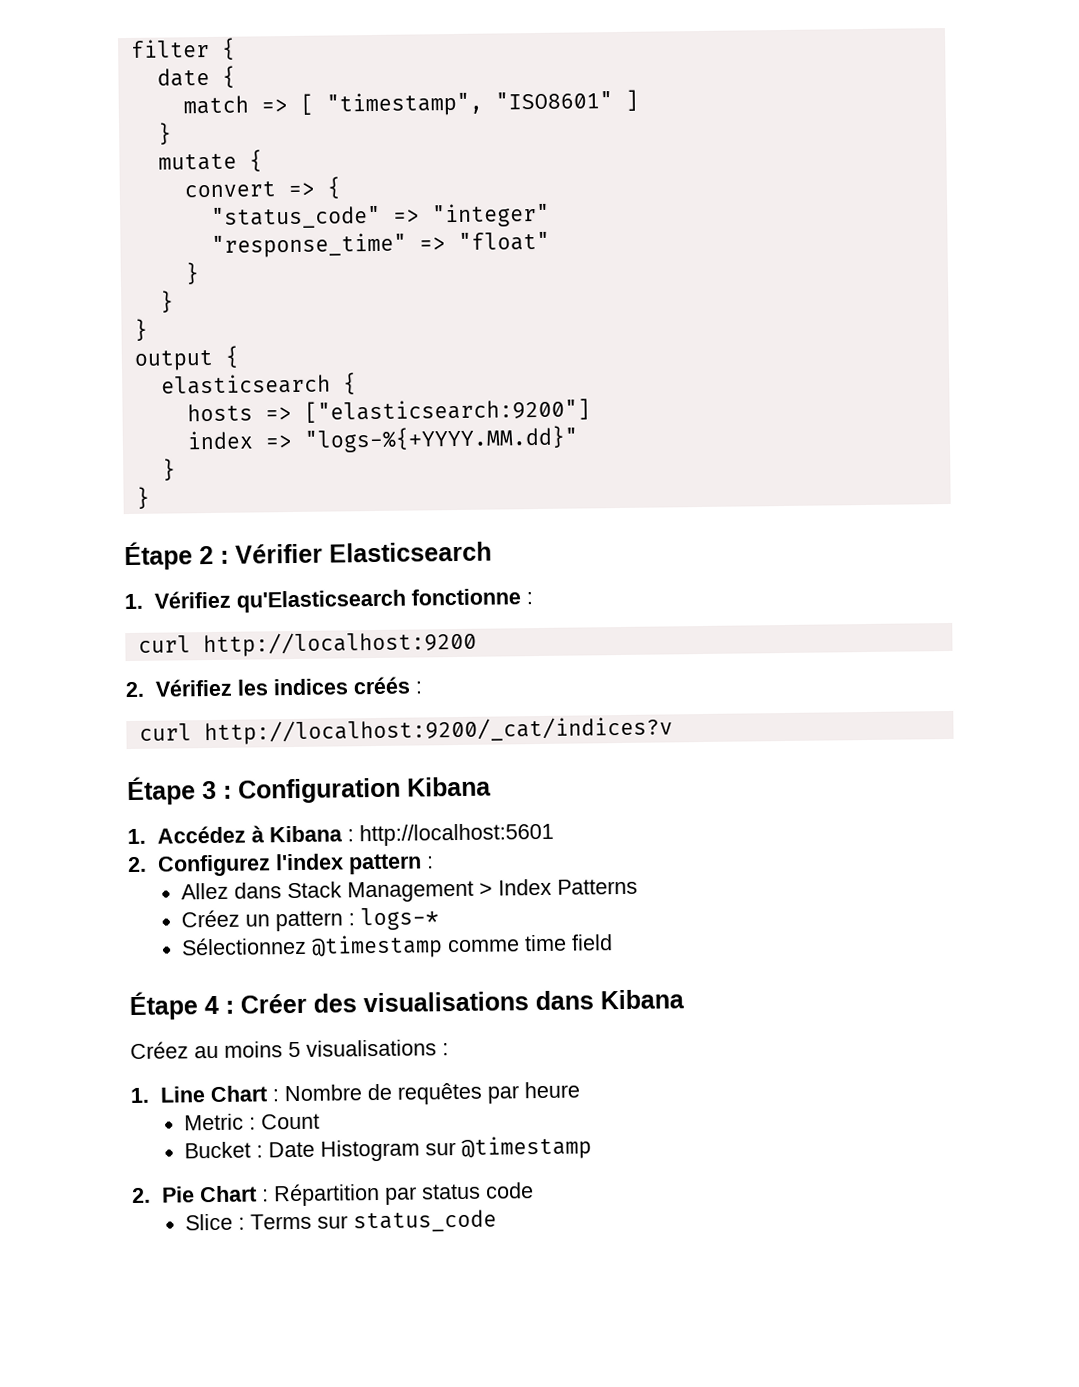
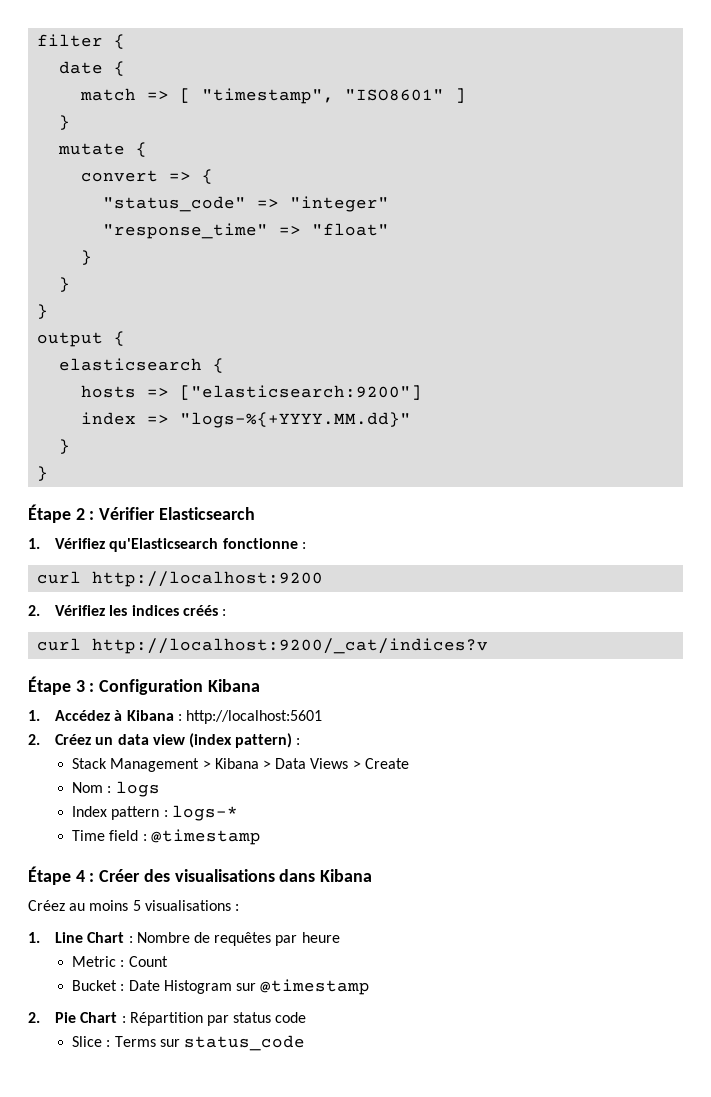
- 2. Configurez l'index pattern :
- Allez dans Stack Management > Index Patterns
- Créez un pattern : logs-*
- Sélectionnez @timestamp comme time field
+ 2. Créez un data view (index pattern) :
+ Stack Management > Kibana > Data Views > Create
+ Nom : logs
+ Index pattern : logs-*
+ Time field : @timestamp

